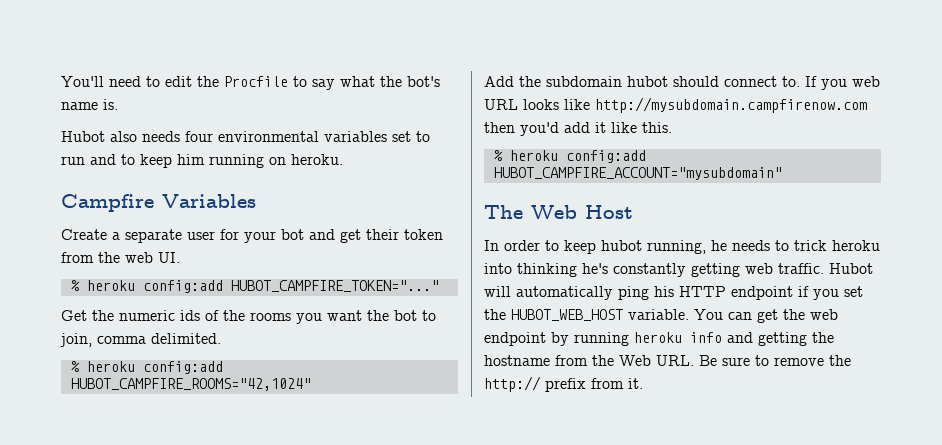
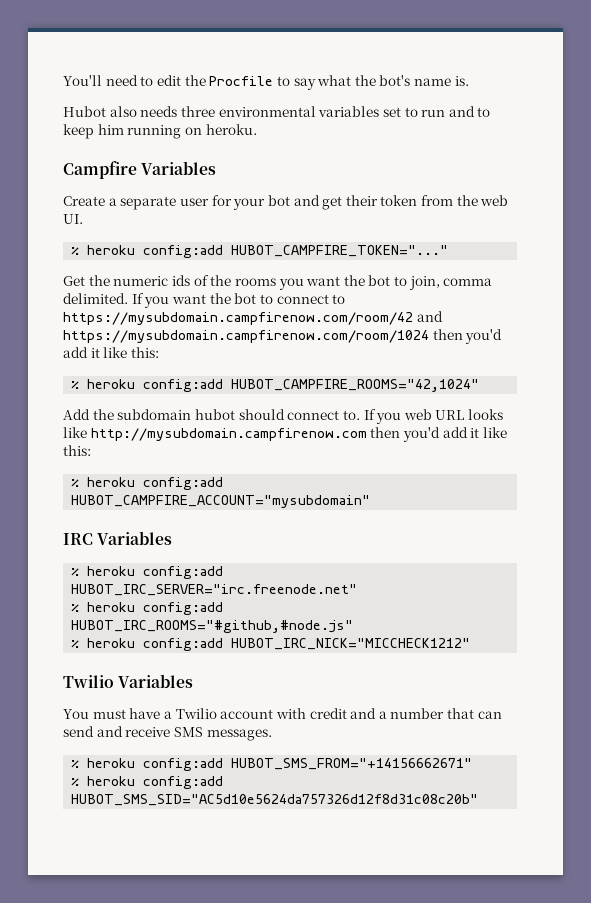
- Hubot also needs four environmental variables set to run and to keep him running on heroku.
+ Hubot also needs three environmental variables set to run and to keep him running on heroku.
+ If you want the bot to connect to https://mysubdomain.campfirenow.com/room/42 and https://mysubdomain.campfirenow.com/room/1024 then you'd add it like this:
- If you web URL looks like http://mysubdomain.campfirenow.com then you'd add it like this.
+ If you web URL looks like http://mysubdomain.campfirenow.com then you'd add it like this:
- The Web Host
- In order to keep hubot running, he needs to trick heroku into thinking he's constantly getting web traffic. Hubot will automatically ping his HTTP endpoint if you set the HUBOT_WEB_HOST variable. You can get the web endpoint by running heroku info and getting the hostname from the Web URL. Be sure to remove the http:// prefix from it.
+ IRC Variables
+ % heroku config:add HUBOT_IRC_SERVER="irc.freenode.net"
+ % heroku config:add HUBOT_IRC_ROOMS="#github,#node.js"
+ % heroku config:add HUBOT_IRC_NICK="MICCHECK1212"
+ Twilio Variables
+ You must have a Twilio account with credit and a number that can send and receive SMS messages.
+ % heroku config:add HUBOT_SMS_FROM="+14156662671"
+ % heroku config:add HUBOT_SMS_SID="AC5d10e5624da757326d12f8d31c08c20b"

